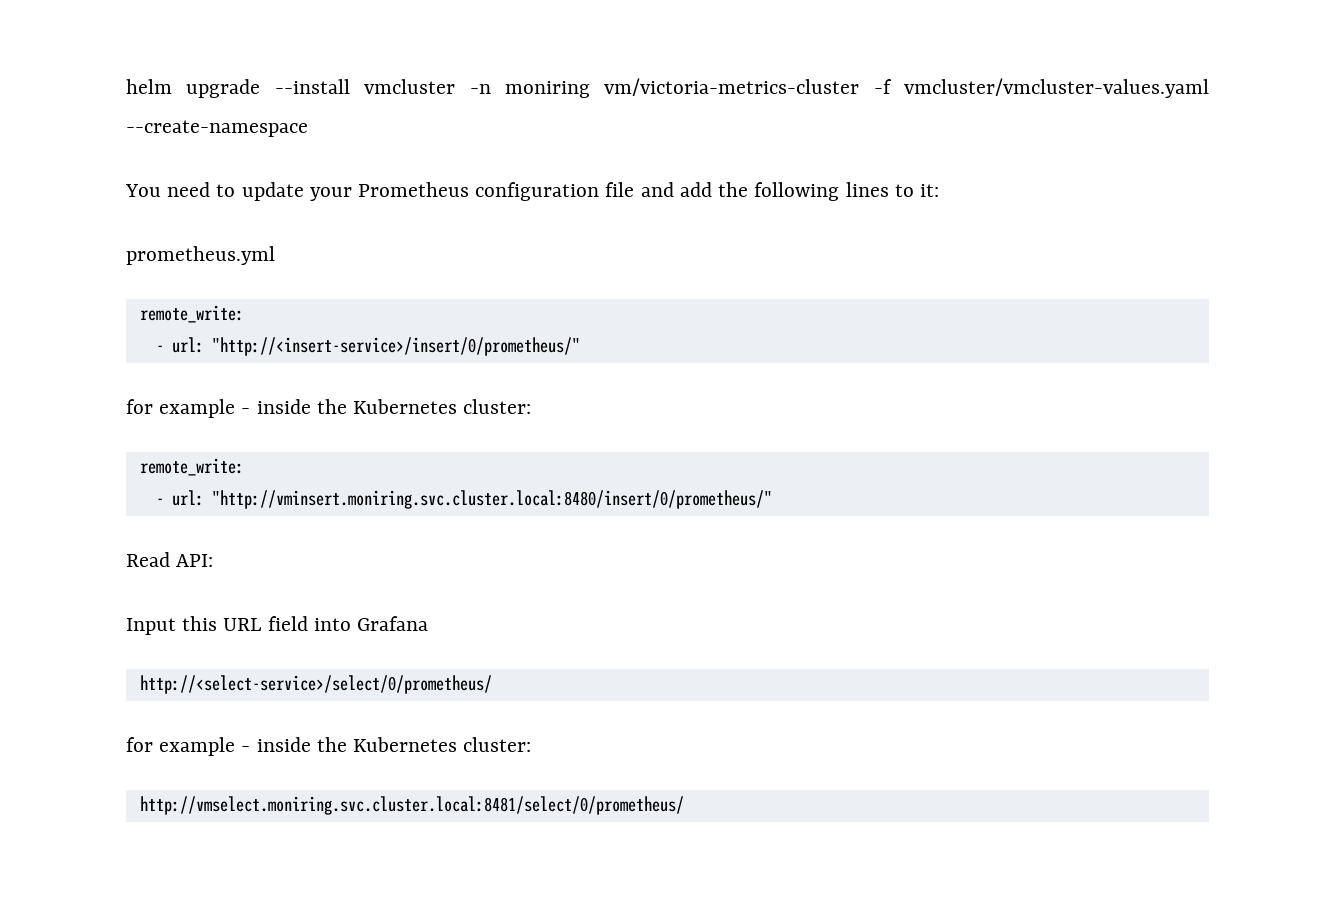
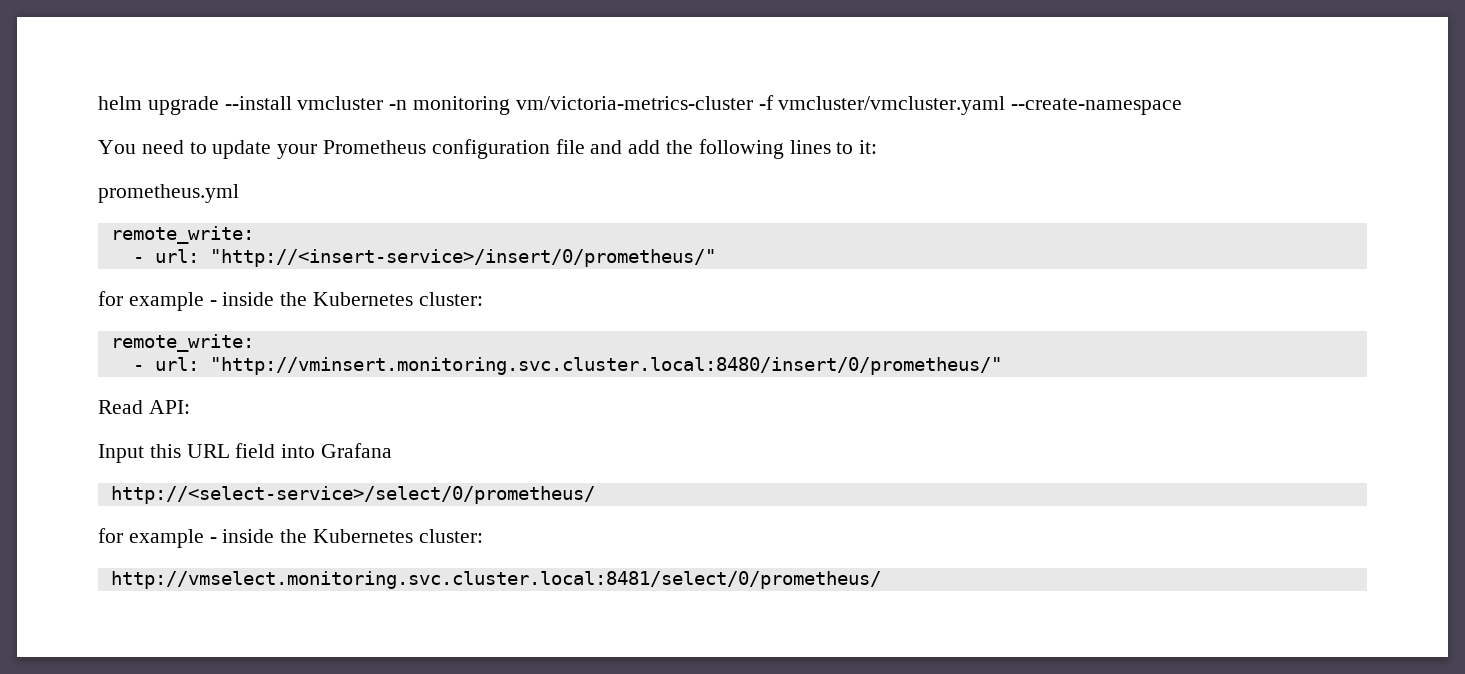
- helm upgrade --install vmcluster -n moniring vm/victoria-metrics-cluster -f vmcluster/vmcluster-values.yaml --create-namespace
+ helm upgrade --install vmcluster -n monitoring vm/victoria-metrics-cluster -f vmcluster/vmcluster.yaml --create-namespace
- - url: "http://vminsert.moniring.svc.cluster.local:8480/insert/0/prometheus/"
+ - url: "http://vminsert.monitoring.svc.cluster.local:8480/insert/0/prometheus/"
- http://vmselect.moniring.svc.cluster.local:8481/select/0/prometheus/
+ http://vmselect.monitoring.svc.cluster.local:8481/select/0/prometheus/

